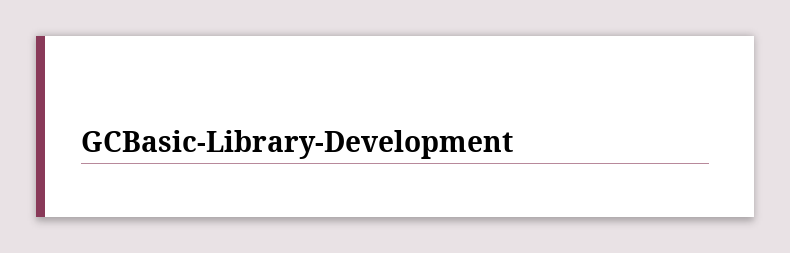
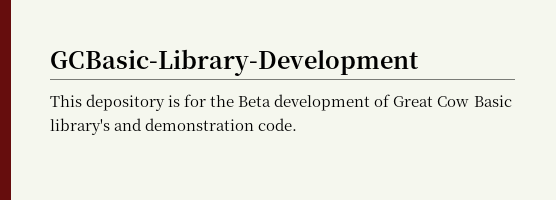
+ This depository is for the Beta development of Great Cow Basic library's and demonstration code.

